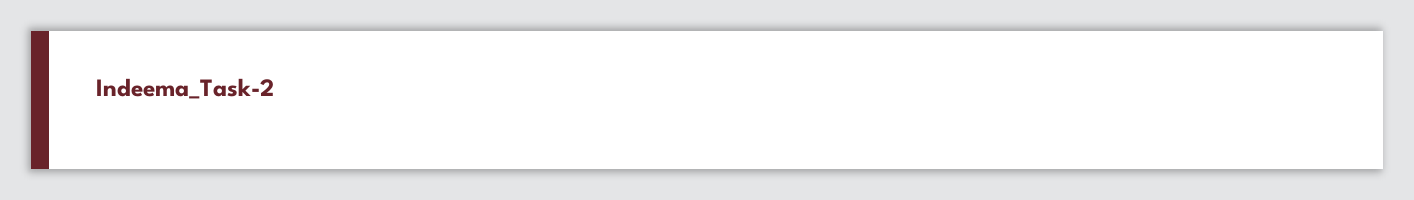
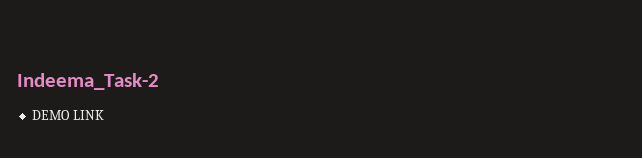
+ DEMO LINK

